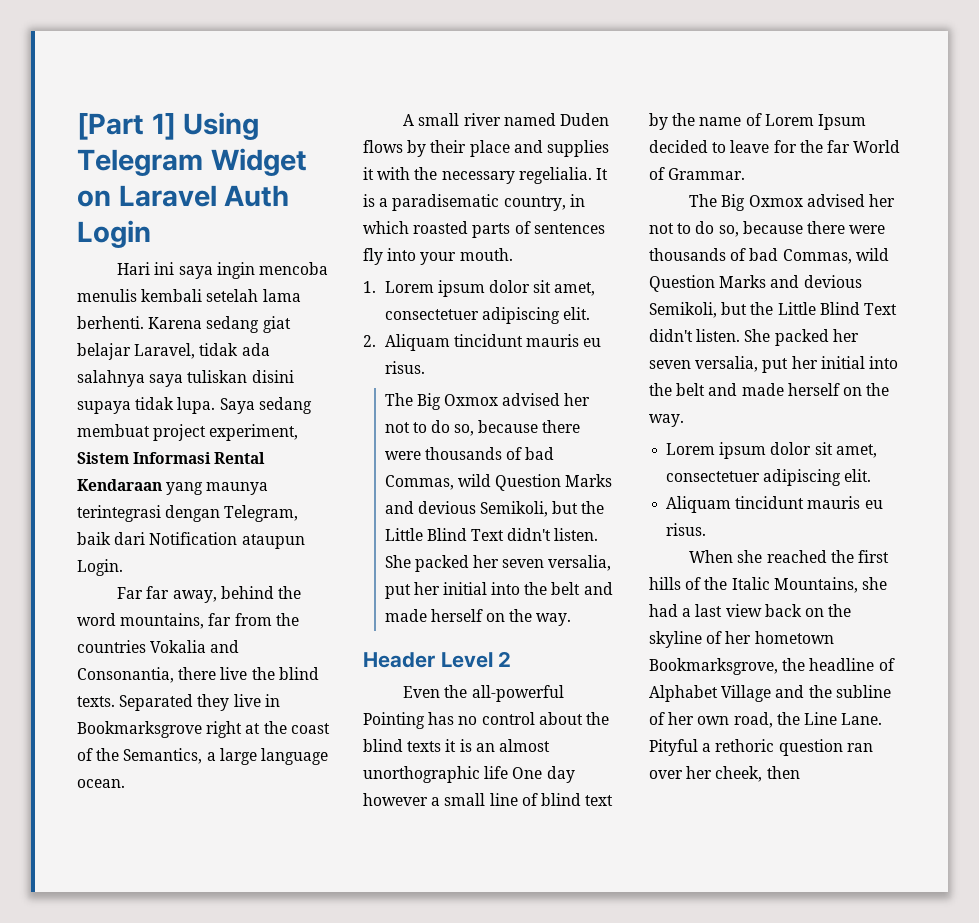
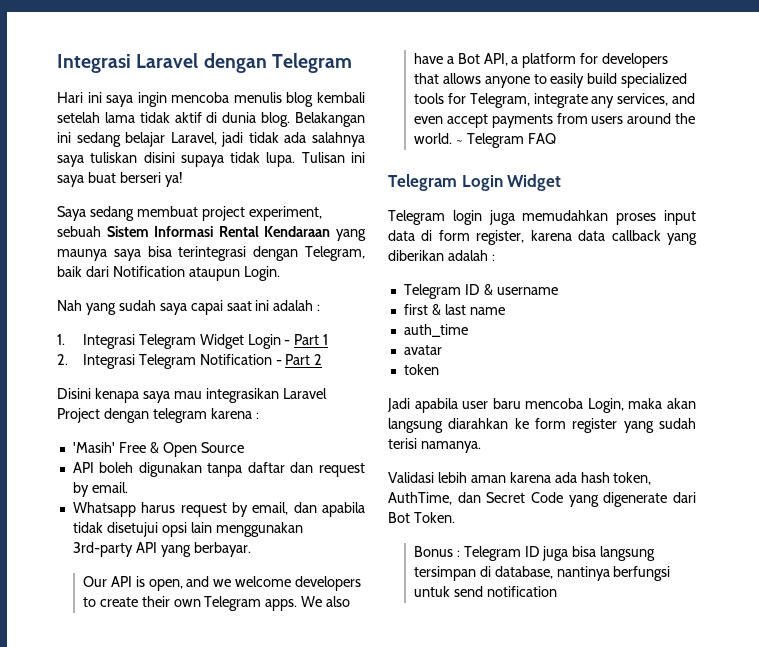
- [Part 1] Using Telegram Widget on Laravel Auth Login
+ Integrasi Laravel dengan Telegram
- Hari ini saya ingin mencoba menulis kembali setelah lama berhenti. Karena sedang giat belajar Laravel, tidak ada salahnya saya tuliskan disini supaya tidak lupa. Saya sedang membuat project experiment, Sistem Informasi Rental Kendaraan yang maunya terintegrasi dengan Telegram, baik dari Notification ataupun Login.
+ Hari ini saya ingin mencoba menulis blog kembali setelah lama tidak aktif di dunia blog. Belakangan ini sedang belajar Laravel, jadi tidak ada salahnya saya tuliskan disini supaya tidak lupa. Tulisan ini saya buat berseri ya!
+ Saya sedang membuat project experiment, sebuah Sistem Informasi Rental Kendaraan yang maunya saya bisa terintegrasi dengan Telegram, baik dari Notification ataupun Login.
- Far far away, behind the word mountains, far from the countries Vokalia and Consonantia, there live the blind texts. Separated they live in Bookmarksgrove right at the coast of the Semantics, a large language ocean.
- A small river named Duden flows by their place and supplies it with the necessary regelialia. It is a paradisematic country, in which roasted parts of sentences fly into your mouth.
- 1. Lorem ipsum dolor sit amet, consectetuer adipiscing elit.
- 2. Aliquam tincidunt mauris eu risus.
- The Big Oxmox advised her not to do so, because there were thousands of bad Commas, wild Question Marks and devious Semikoli, but the Little Blind Text didn't listen. She packed her seven versalia, put her initial into the belt and made herself on the way.
- Header Level 2
- Even the all-powerful Pointing has no control about the blind texts it is an almost unorthographic life One day however a small line of blind text by the name of Lorem Ipsum decided to leave for the far World of Grammar.
- The Big Oxmox advised her not to do so, because there were thousands of bad Commas, wild Question Marks and devious Semikoli, but the Little Blind Text didn't listen. She packed her seven versalia, put her initial into the belt and made herself on the way.
- Lorem ipsum dolor sit amet, consectetuer adipiscing elit.
- Aliquam tincidunt mauris eu risus.
- When she reached the first hills of the Italic Mountains, she had a last view back on the skyline of her hometown Bookmarksgrove, the headline of Alphabet Village and the subline of her own road, the Line Lane. Pityful a rethoric question ran over her cheek, then
+ Nah yang sudah saya capai saat ini adalah :
+ 1. Integrasi Telegram Widget Login - Part 1
+ 2. Integrasi Telegram Notification - Part 2
+ Disini kenapa saya mau integrasikan Laravel Project dengan telegram karena :
+ 'Masih' Free & Open Source
+ API boleh digunakan tanpa daftar dan request by email.
+ Whatsapp harus request by email, dan apabila tidak disetujui opsi lain menggunakan 3rd-party API yang berbayar.
+ Our API is open, and we welcome developers to create their own Telegram apps. We also have a Bot API, a platform for developers that allows anyone to easily build specialized tools for Telegram, integrate any services, and even accept payments from users around the world. ~ Telegram FAQ
+ Telegram Login Widget
+ Telegram login juga memudahkan proses input data di form register, karena data callback yang diberikan adalah :
+ Telegram ID & username
+ first & last name
+ auth_time
+ avatar
+ token
+ Jadi apabila user baru mencoba Login, maka akan langsung diarahkan ke form register yang sudah terisi namanya.
+ Validasi lebih aman karena ada hash token, AuthTime, dan Secret Code yang digenerate dari Bot Token.
+ Bonus : Telegram ID juga bisa langsung tersimpan di database, nantinya berfungsi untuk send notification

